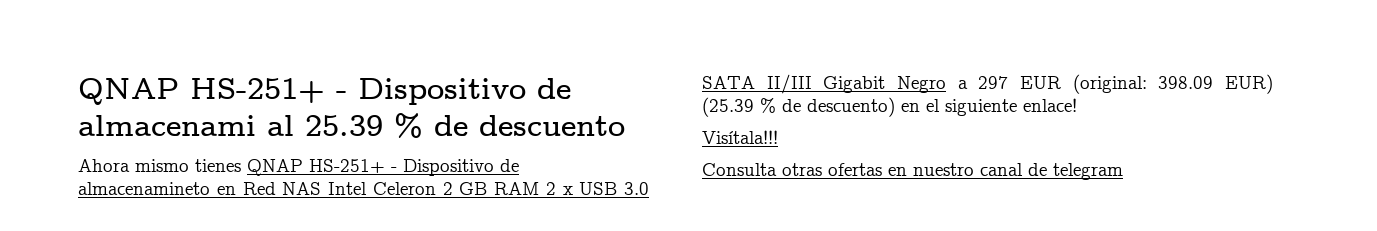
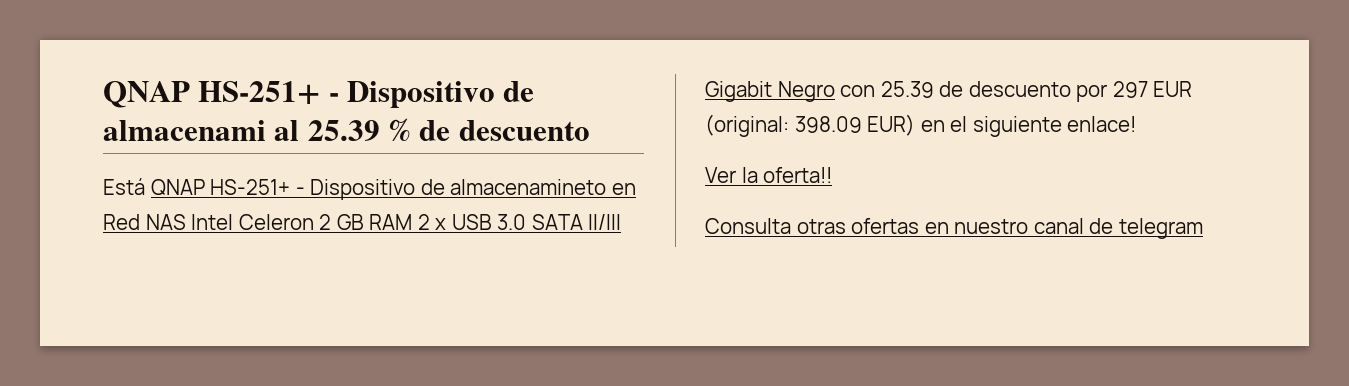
- Ahora mismo tienes QNAP HS-251+ - Dispositivo de almacenamineto en Red NAS Intel Celeron 2 GB RAM 2 x USB 3.0 SATA II/III Gigabit Negro a 297 EUR (original: 398.09 EUR) (25.39 % de descuento) en el siguiente enlace!
+ Está QNAP HS-251+ - Dispositivo de almacenamineto en Red NAS Intel Celeron 2 GB RAM 2 x USB 3.0 SATA II/III Gigabit Negro con 25.39 de descuento por 297 EUR (original: 398.09 EUR) en el siguiente enlace!
- Visítala!!!
+ Ver la oferta!!

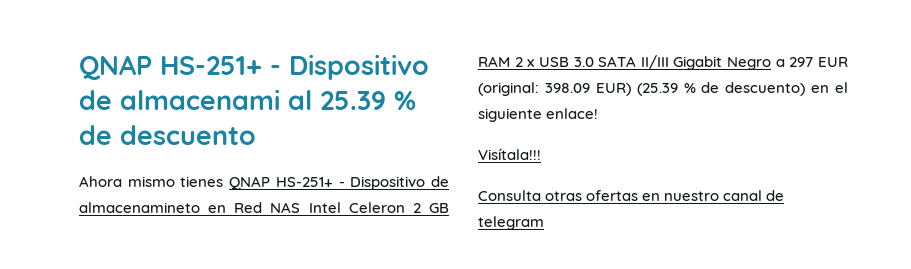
- Está QNAP HS-251+ - Dispositivo de almacenamineto en Red NAS Intel Celeron 2 GB RAM 2 x USB 3.0 SATA II/III Gigabit Negro con 25.39 de descuento por 297 EUR (original: 398.09 EUR) en el siguiente enlace!
+ Ahora mismo tienes QNAP HS-251+ - Dispositivo de almacenamineto en Red NAS Intel Celeron 2 GB RAM 2 x USB 3.0 SATA II/III Gigabit Negro a 297 EUR (original: 398.09 EUR) (25.39 % de descuento) en el siguiente enlace!
- Ver la oferta!!
+ Visítala!!!

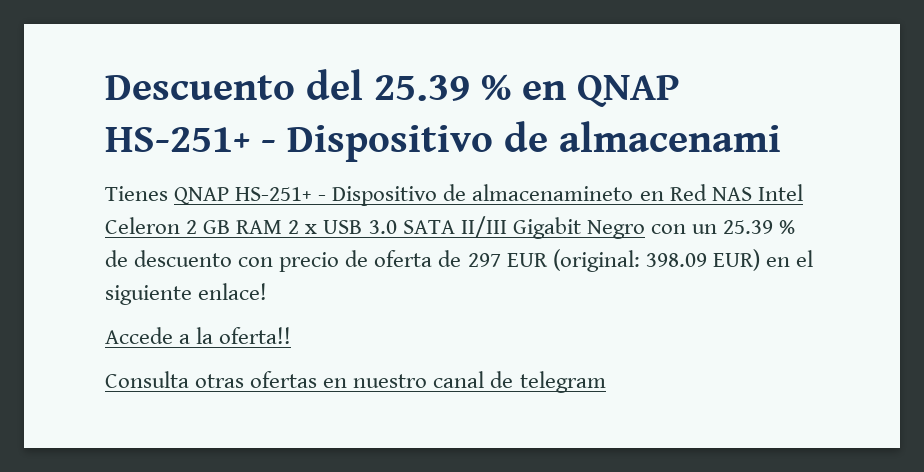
- QNAP HS-251+ - Dispositivo de almacenami al 25.39 % de descuento
- Ahora mismo tienes QNAP HS-251+ - Dispositivo de almacenamineto en Red NAS Intel Celeron 2 GB RAM 2 x USB 3.0 SATA II/III Gigabit Negro a 297 EUR (original: 398.09 EUR) (25.39 % de descuento) en el siguiente enlace!
+ Descuento del 25.39 % en QNAP HS-251+ - Dispositivo de almacenami
+ Tienes QNAP HS-251+ - Dispositivo de almacenamineto en Red NAS Intel Celeron 2 GB RAM 2 x USB 3.0 SATA II/III Gigabit Negro con un 25.39 % de descuento con precio de oferta de 297 EUR (original: 398.09 EUR) en el siguiente enlace!
- Visítala!!!
+ Accede a la oferta!!

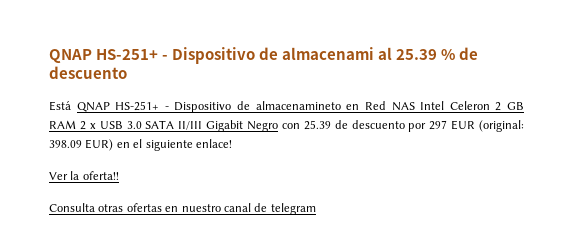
- Descuento del 25.39 % en QNAP HS-251+ - Dispositivo de almacenami
- Tienes QNAP HS-251+ - Dispositivo de almacenamineto en Red NAS Intel Celeron 2 GB RAM 2 x USB 3.0 SATA II/III Gigabit Negro con un 25.39 % de descuento con precio de oferta de 297 EUR (original: 398.09 EUR) en el siguiente enlace!
+ QNAP HS-251+ - Dispositivo de almacenami al 25.39 % de descuento
+ Está QNAP HS-251+ - Dispositivo de almacenamineto en Red NAS Intel Celeron 2 GB RAM 2 x USB 3.0 SATA II/III Gigabit Negro con 25.39 de descuento por 297 EUR (original: 398.09 EUR) en el siguiente enlace!
- Accede a la oferta!!
+ Ver la oferta!!

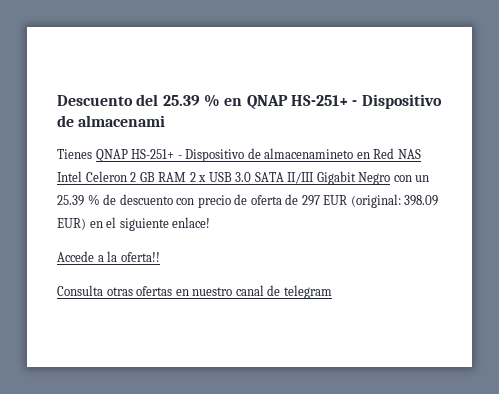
- QNAP HS-251+ - Dispositivo de almacenami al 25.39 % de descuento
- Está QNAP HS-251+ - Dispositivo de almacenamineto en Red NAS Intel Celeron 2 GB RAM 2 x USB 3.0 SATA II/III Gigabit Negro con 25.39 de descuento por 297 EUR (original: 398.09 EUR) en el siguiente enlace!
+ Descuento del 25.39 % en QNAP HS-251+ - Dispositivo de almacenami
+ Tienes QNAP HS-251+ - Dispositivo de almacenamineto en Red NAS Intel Celeron 2 GB RAM 2 x USB 3.0 SATA II/III Gigabit Negro con un 25.39 % de descuento con precio de oferta de 297 EUR (original: 398.09 EUR) en el siguiente enlace!
- Ver la oferta!!
+ Accede a la oferta!!

